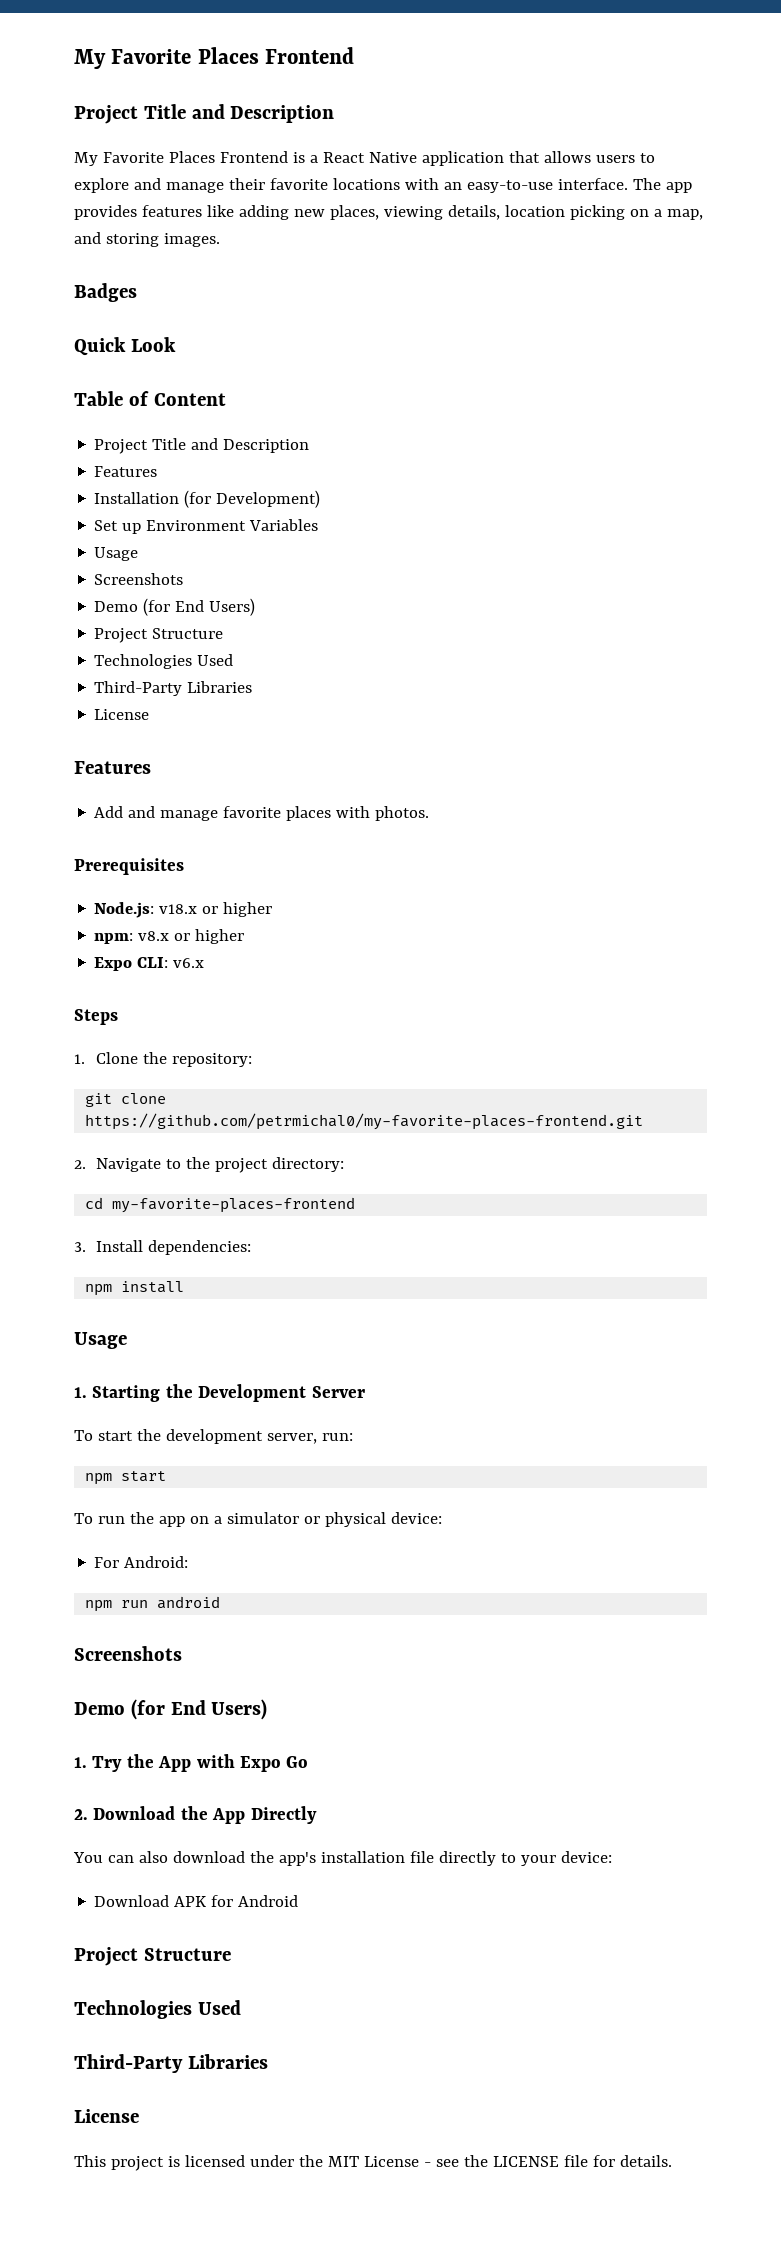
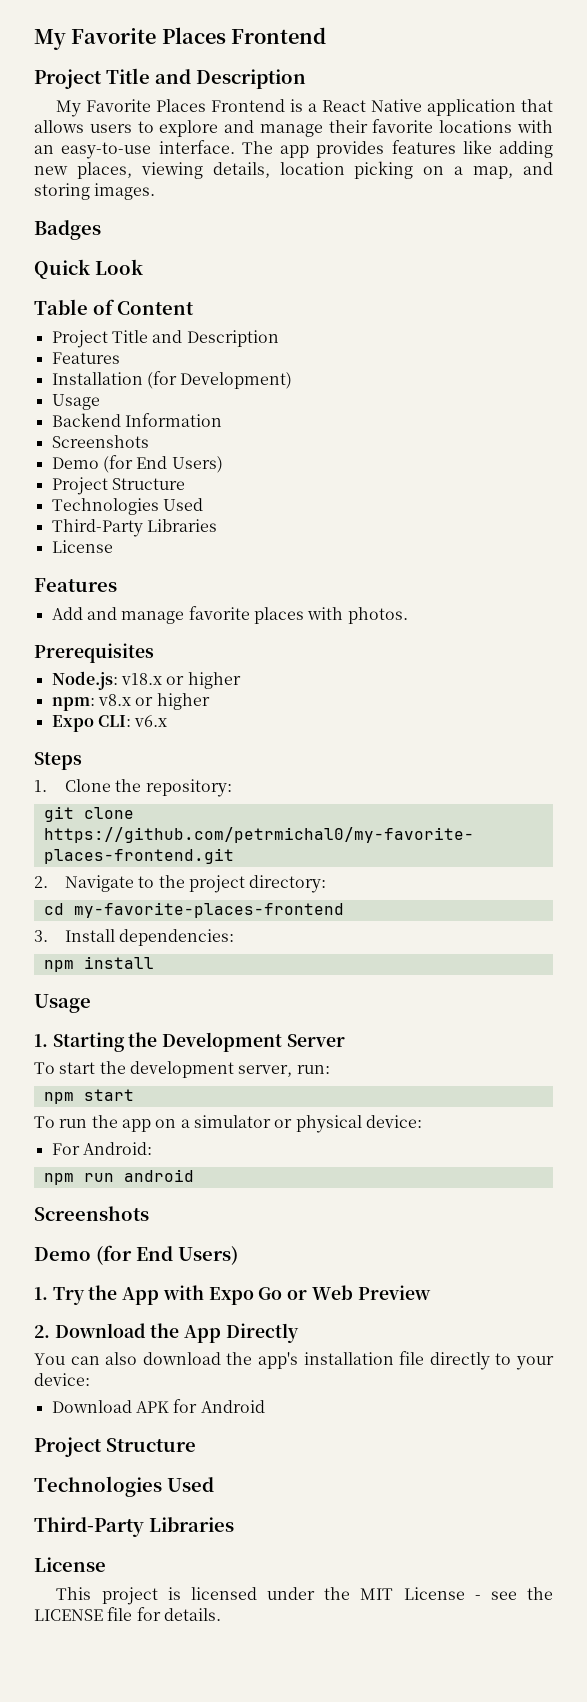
  Installation (for Development)
- Set up Environment Variables
  Usage
+ Backend Information
- 1. Try the App with Expo Go
+ 1. Try the App with Expo Go or Web Preview

